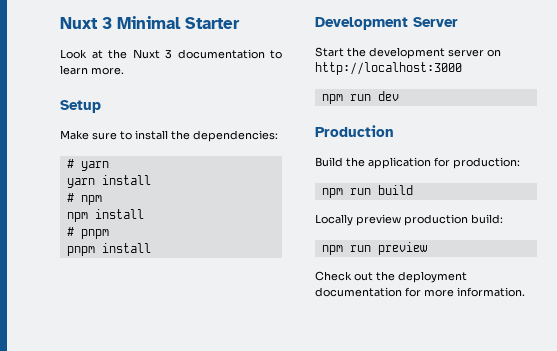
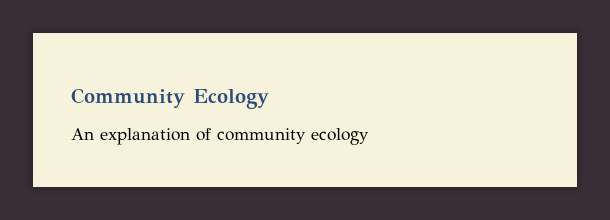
- Nuxt 3 Minimal Starter
- Look at the Nuxt 3 documentation to learn more.
- Setup
- Make sure to install the dependencies:
- # yarn
- yarn install
- # npm
- npm install
- # pnpm
- pnpm install
- Development Server
- Start the development server on http://localhost:3000
- npm run dev
- Production
- Build the application for production:
- npm run build
- Locally preview production build:
- npm run preview
- Check out the deployment documentation for more information.
+ Community Ecology
+ An explanation of community ecology

